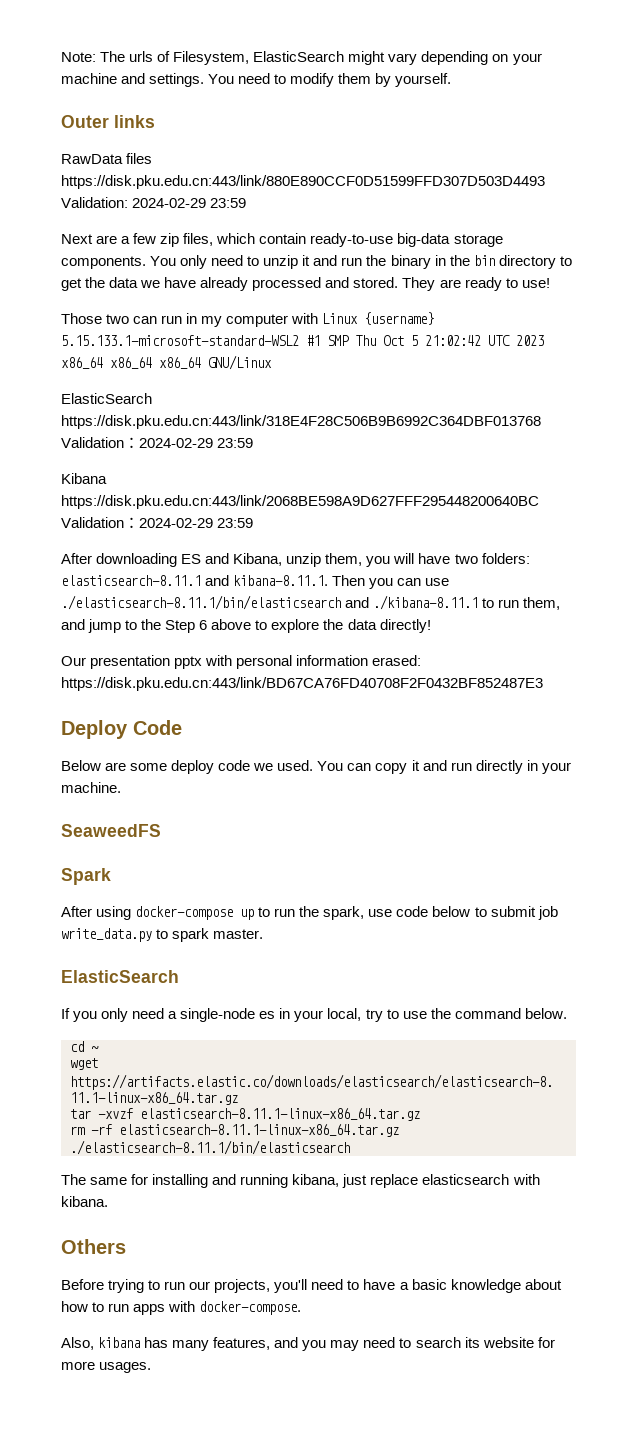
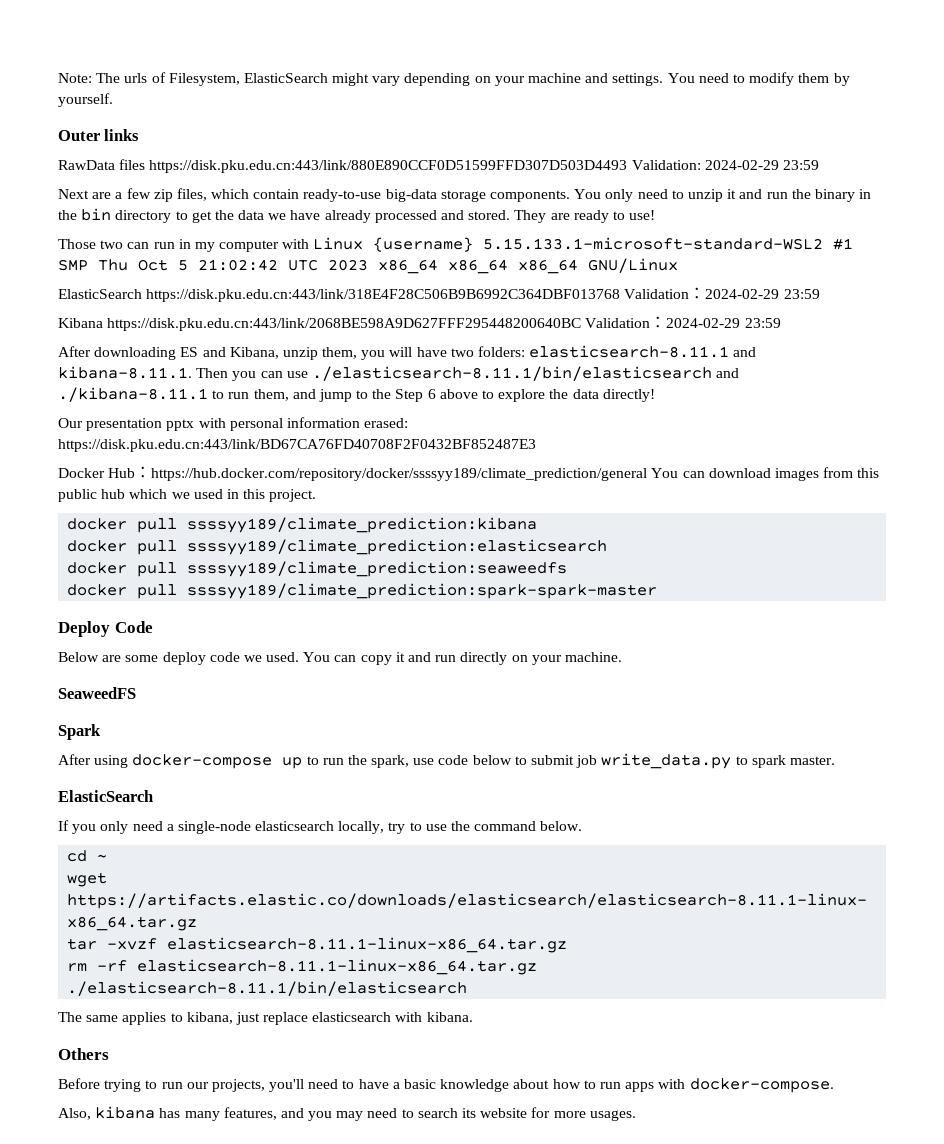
+ Docker Hub：https://hub.docker.com/repository/docker/ssssyy189/climate_prediction/general You can download images from this public hub which we used in this project.
+ docker pull ssssyy189/climate_prediction:kibana
+ docker pull ssssyy189/climate_prediction:elasticsearch
+ docker pull ssssyy189/climate_prediction:seaweedfs
+ docker pull ssssyy189/climate_prediction:spark-spark-master
- You can copy it and run directly in your machine.
+ You can copy it and run directly on your machine.
- If you only need a single-node es in your local, try to use the command below.
+ If you only need a single-node elasticsearch locally, try to use the command below.
- The same for installing and running kibana, just replace elasticsearch with kibana.
+ The same applies to kibana, just replace elasticsearch with kibana.

